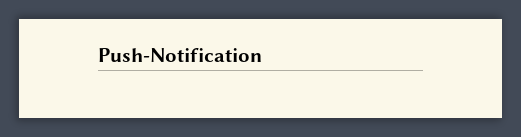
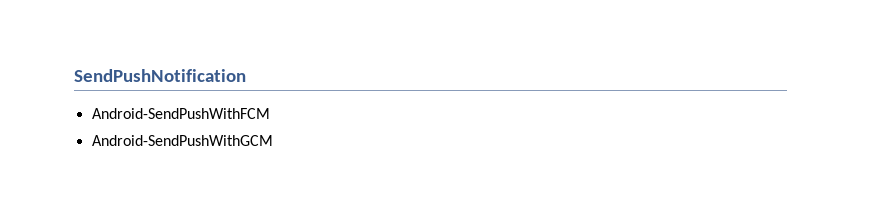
- Push-Notification
+ SendPushNotification
+ Android-SendPushWithFCM
+ Android-SendPushWithGCM

